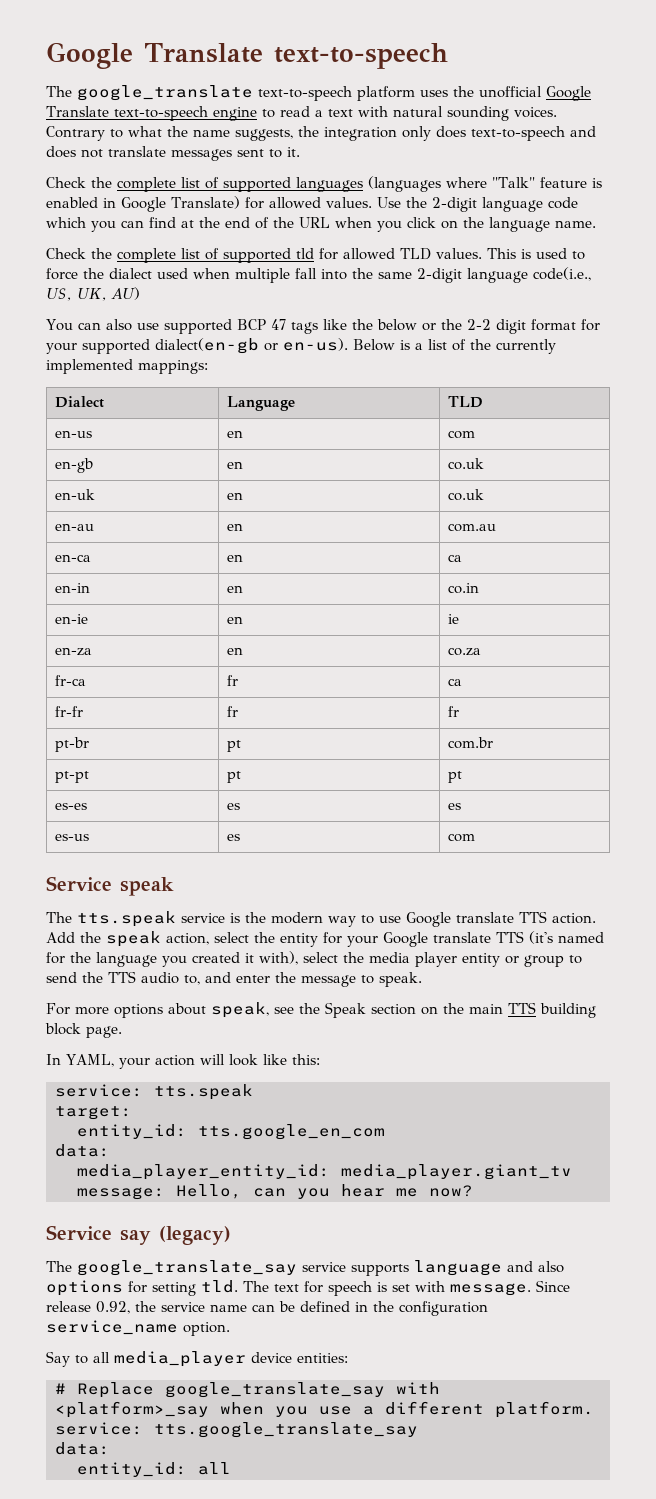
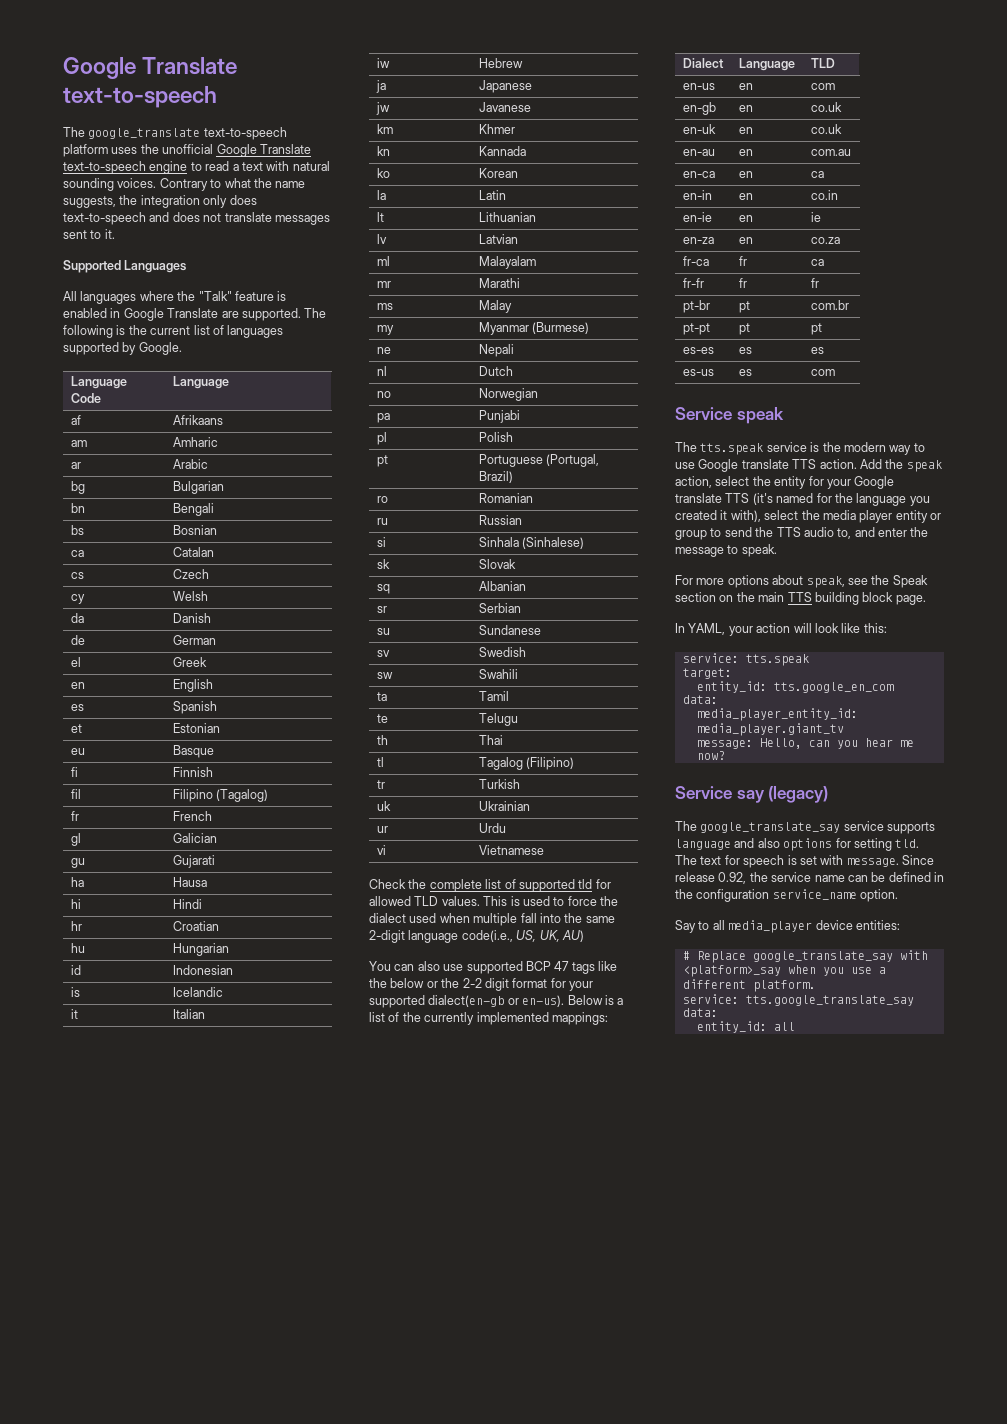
- Check the complete list of supported languages (languages where "Talk" feature is enabled in Google Translate) for allowed values. Use the 2-digit language code which you can find at the end of the URL when you click on the language name.
+ Supported Languages
+ All languages where the "Talk" feature is enabled in Google Translate are supported. The following is the current list of languages supported by Google.
+ Language Code | Language
+ af | Afrikaans
+ am | Amharic
+ ar | Arabic
+ bg | Bulgarian
+ bn | Bengali
+ bs | Bosnian
+ ca | Catalan
+ cs | Czech
+ cy | Welsh
+ da | Danish
+ de | German
+ el | Greek
+ en | English
+ es | Spanish
+ et | Estonian
+ eu | Basque
+ fi | Finnish
+ fil | Filipino (Tagalog)
+ fr | French
+ gl | Galician
+ gu | Gujarati
+ ha | Hausa
+ hi | Hindi
+ hr | Croatian
+ hu | Hungarian
+ id | Indonesian
+ is | Icelandic
+ it | Italian
+ iw | Hebrew
+ ja | Japanese
+ jw | Javanese
+ km | Khmer
+ kn | Kannada
+ ko | Korean
+ la | Latin
+ lt | Lithuanian
+ lv | Latvian
+ ml | Malayalam
+ mr | Marathi
+ ms | Malay
+ my | Myanmar (Burmese)
+ ne | Nepali
+ nl | Dutch
+ no | Norwegian
+ pa | Punjabi
+ pl | Polish
+ pt | Portuguese (Portugal, Brazil)
+ ro | Romanian
+ ru | Russian
+ si | Sinhala (Sinhalese)
+ sk | Slovak
+ sq | Albanian
+ sr | Serbian
+ su | Sundanese
+ sv | Swedish
+ sw | Swahili
+ ta | Tamil
+ te | Telugu
+ th | Thai
+ tl | Tagalog (Filipino)
+ tr | Turkish
+ uk | Ukrainian
+ ur | Urdu
+ vi | Vietnamese

